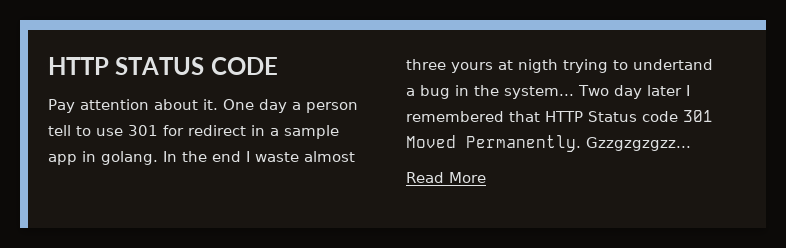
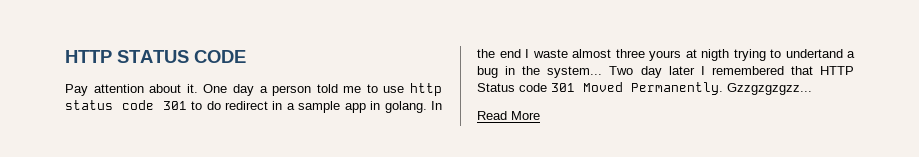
- One day a person tell to use 301 for redirect in a sample app in golang.
+ One day a person told me to use http status code 301 to do redirect in a sample app in golang.

